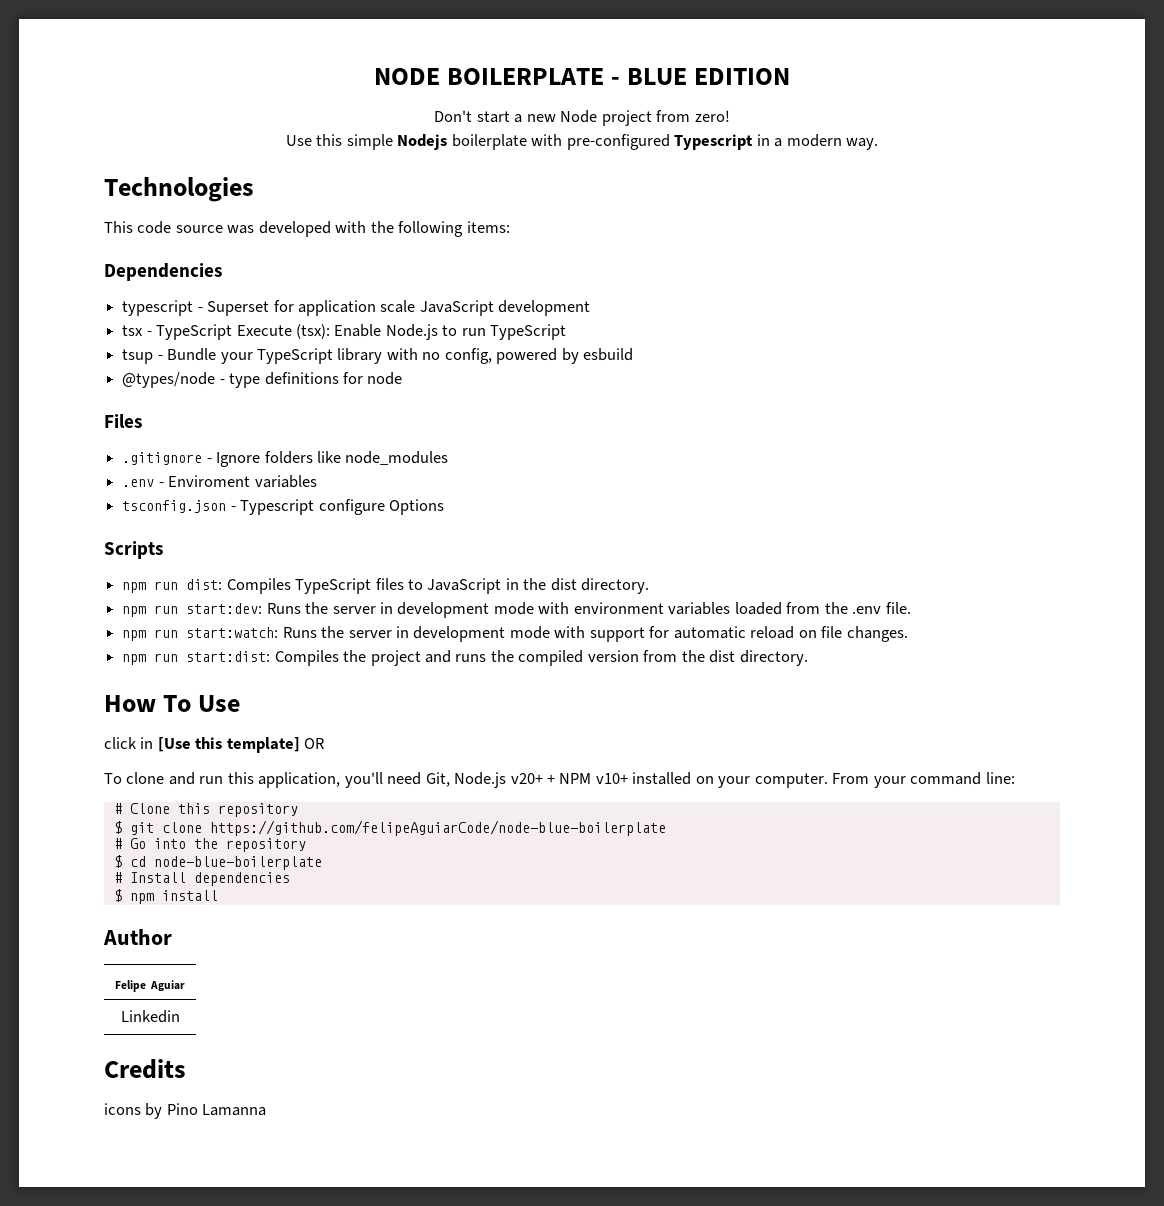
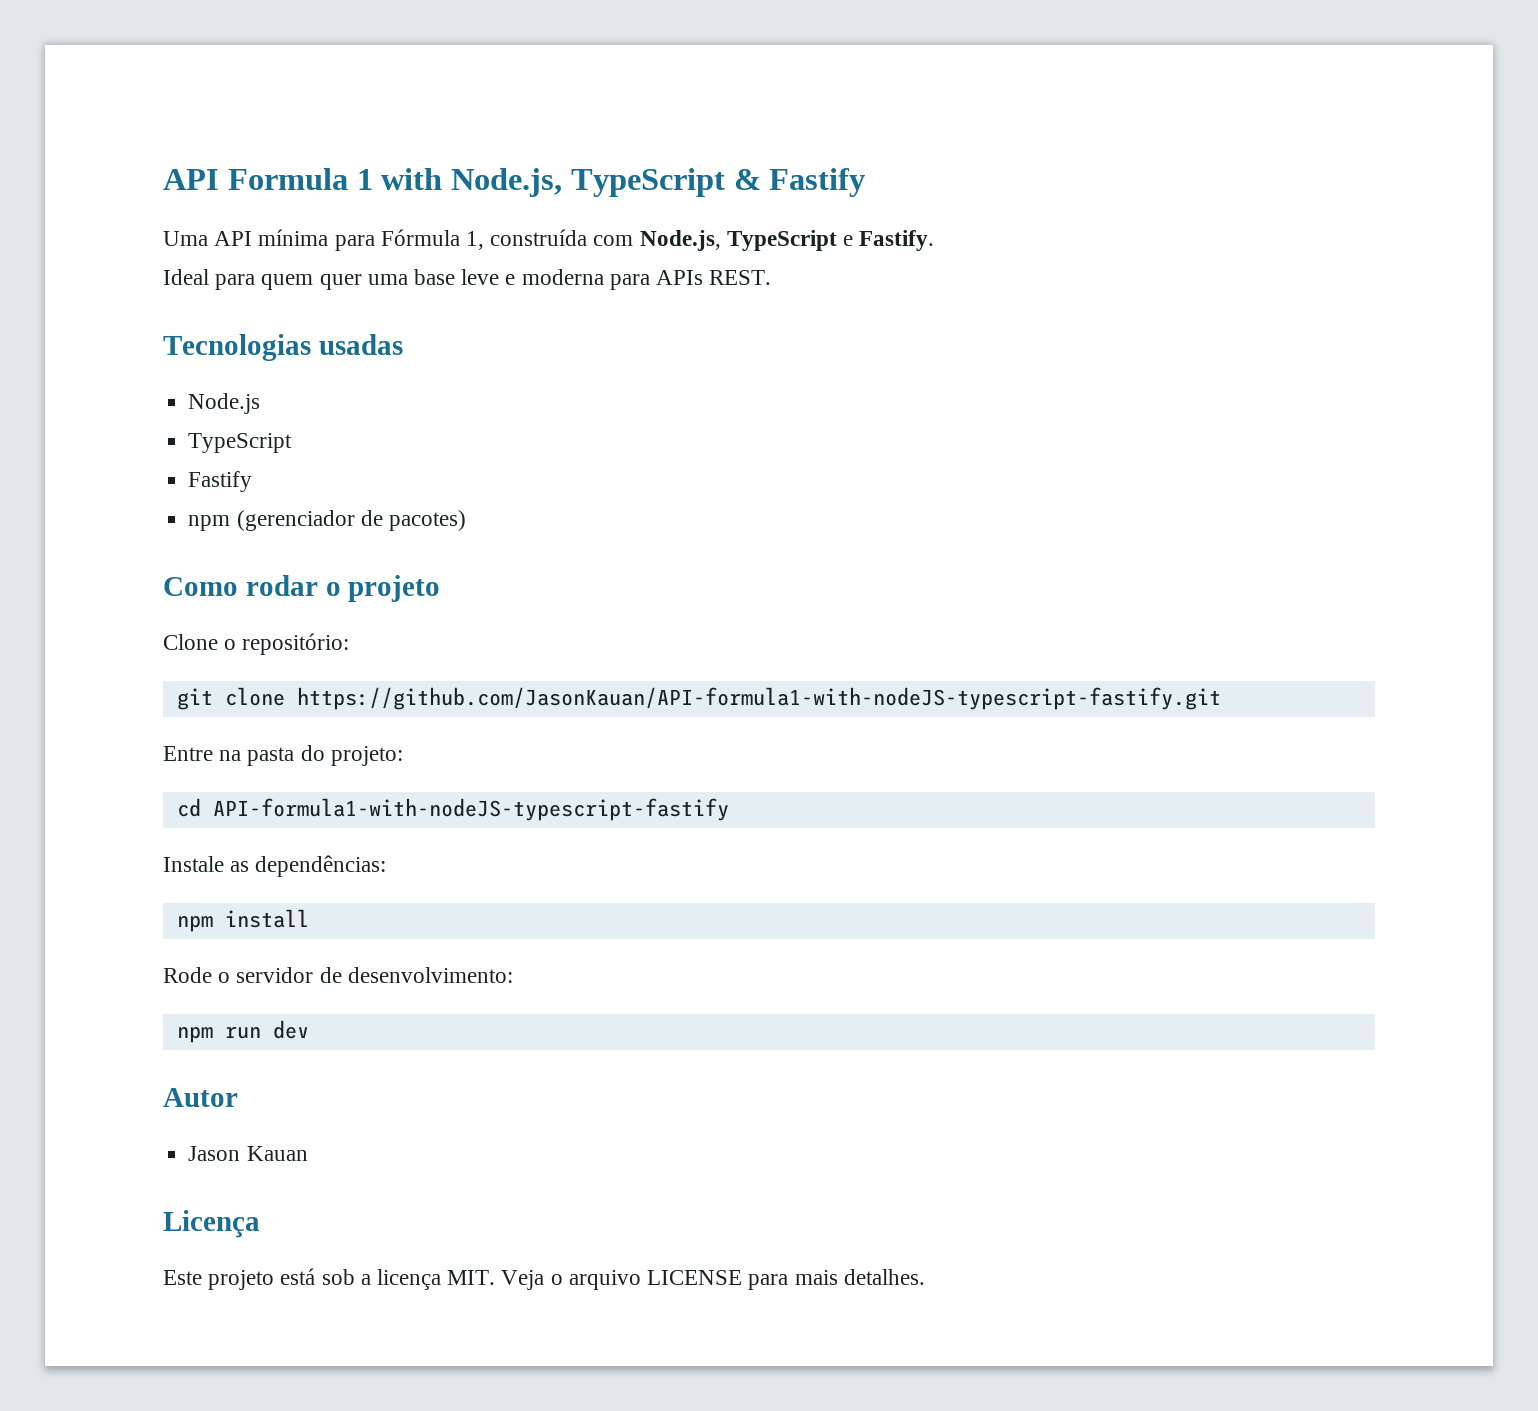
- NODE BOILERPLATE - BLUE EDITION
- Don't start a new Node project from zero!
- Use this simple Nodejs boilerplate with pre-configured Typescript in a modern way.
- Technologies
- This code source was developed with the following items:
- Dependencies
- typescript - Superset for application scale JavaScript development
- tsx - TypeScript Execute (tsx): Enable Node.js to run TypeScript
- tsup - Bundle your TypeScript library with no config, powered by esbuild
- @types/node - type definitions for node
- Files
- .gitignore - Ignore folders like node_modules
- .env - Enviroment variables
- tsconfig.json - Typescript configure Options
- Scripts
- npm run dist: Compiles TypeScript files to JavaScript in the dist directory.
- npm run start:dev: Runs the server in development mode with environment variables loaded from the .env file.
- npm run start:watch: Runs the server in development mode with support for automatic reload on file changes.
- npm run start:dist: Compiles the project and runs the compiled version from the dist directory.
- How To Use
- click in [Use this template] OR
- To clone and run this application, you'll need Git, Node.js v20+ + NPM v10+ installed on your computer. From your command line:
- # Clone this repository
- $ git clone https://github.com/felipeAguiarCode/node-blue-boilerplate
- # Go into the repository
- $ cd node-blue-boilerplate
- # Install dependencies
- $ npm install
- Author
- Felipe Aguiar
- Linkedin
- Credits
- icons by Pino Lamanna
+ API Formula 1 with Node.js, TypeScript & Fastify
+ Uma API mínima para Fórmula 1, construída com Node.js, TypeScript e Fastify.
+ Ideal para quem quer uma base leve e moderna para APIs REST.
+ Tecnologias usadas
+ Node.js
+ TypeScript
+ Fastify
+ npm (gerenciador de pacotes)
+ Como rodar o projeto
+ Clone o repositório:
+ git clone https://github.com/JasonKauan/API-formula1-with-nodeJS-typescript-fastify.git
+ Entre na pasta do projeto:
+ cd API-formula1-with-nodeJS-typescript-fastify
+ Instale as dependências:
+ npm install
+ Rode o servidor de desenvolvimento:
+ npm run dev
+ Autor
+ Jason Kauan
+ Licença
+ Este projeto está sob a licença MIT. Veja o arquivo LICENSE para mais detalhes.

